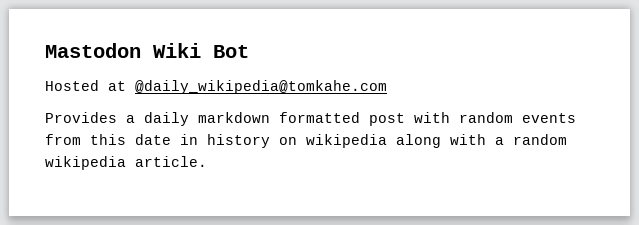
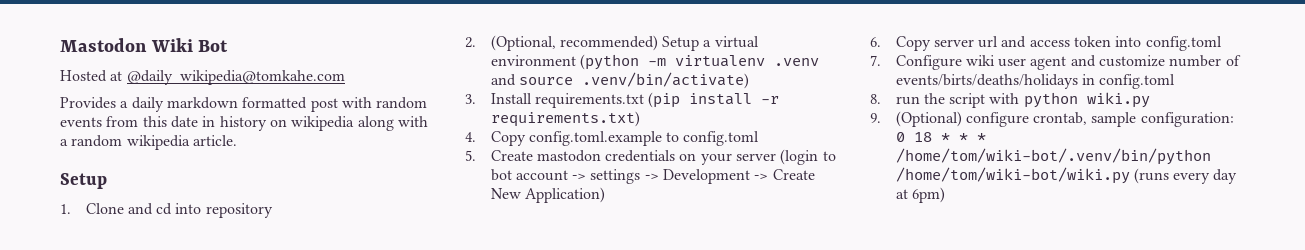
  Provides a daily markdown formatted post with random events from this date in history on wikipedia along with a random wikipedia article.
+ Setup
+ 1. Clone and cd into repository
+ 2. (Optional, recommended) Setup a virtual environment (python -m virtualenv .venv and source .venv/bin/activate)
+ 3. Install requirements.txt (pip install -r requirements.txt)
+ 4. Copy config.toml.example to config.toml
+ 5. Create mastodon credentials on your server (login to bot account -> settings -> Development -> Create New Application)
+ 6. Copy server url and access token into config.toml
+ 7. Configure wiki user agent and customize number of events/birts/deaths/holidays in config.toml
+ 8. run the script with python wiki.py
+ 9. (Optional) configure crontab, sample configuration: 0 18 * * * /home/tom/wiki-bot/.venv/bin/python /home/tom/wiki-bot/wiki.py (runs every day at 6pm)

